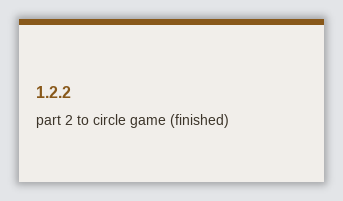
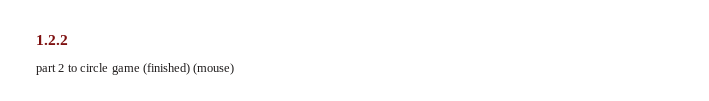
- part 2 to circle game (finished)
+ part 2 to circle game (finished) (mouse)

